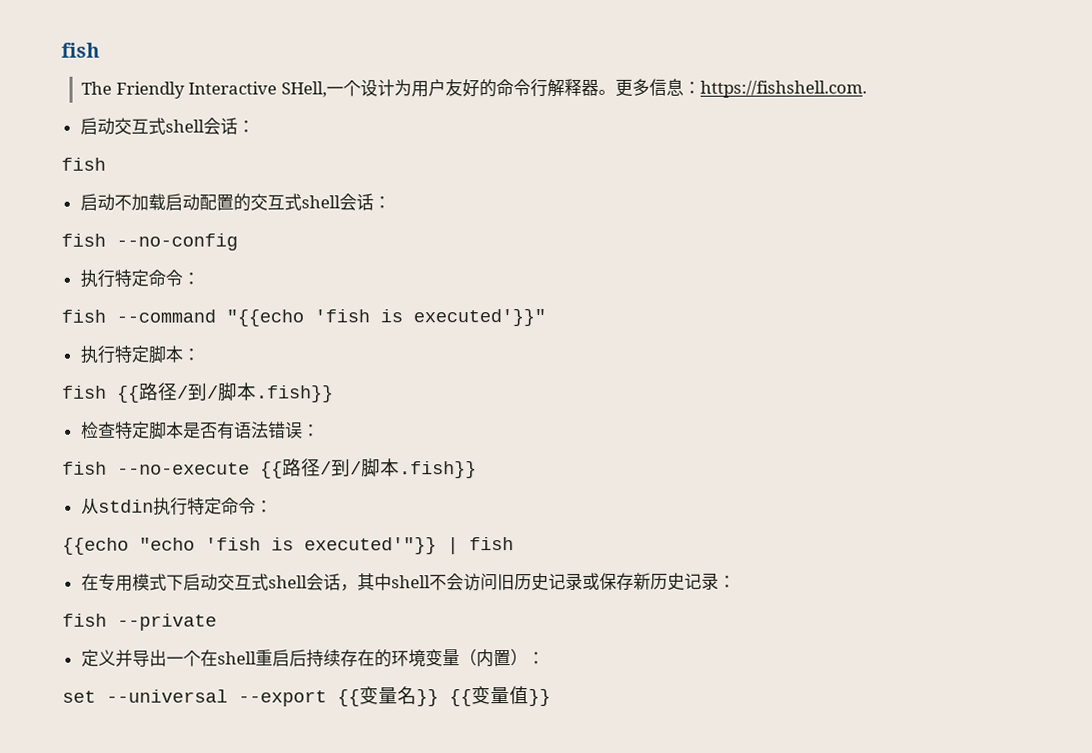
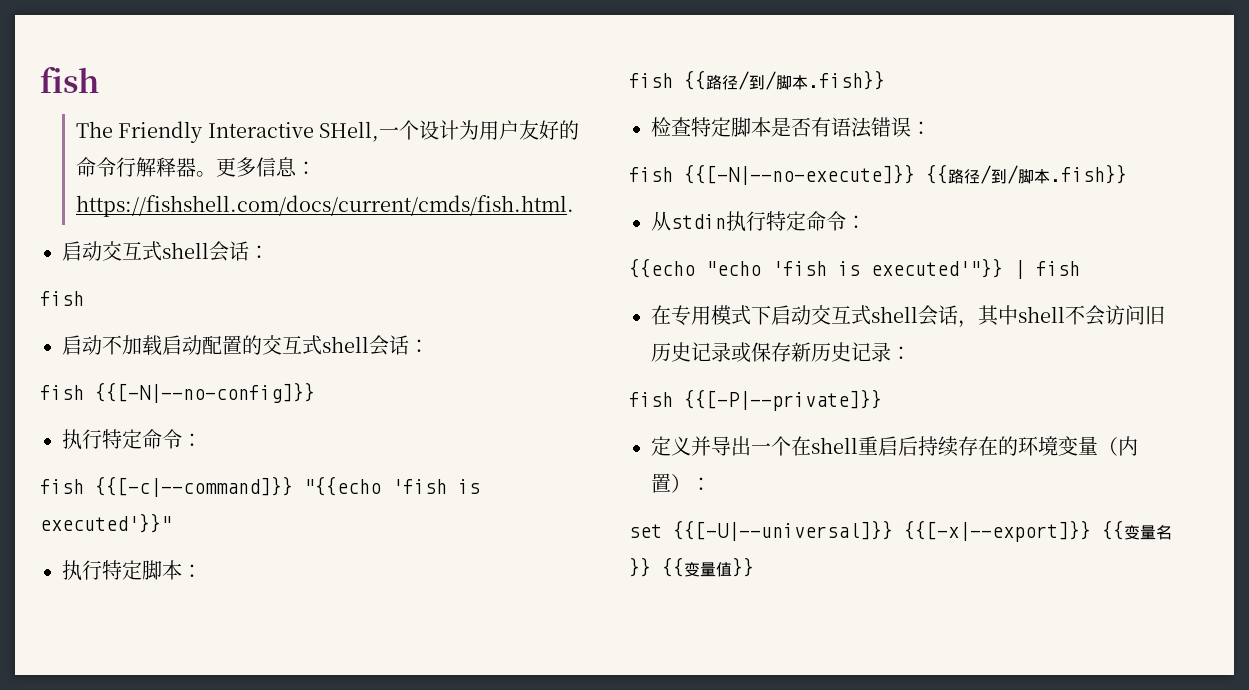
- 更多信息：https://fishshell.com.
+ 更多信息：https://fishshell.com/docs/current/cmds/fish.html.
- fish --no-config
+ fish {{[-N|--no-config]}}
- fish --command "{{echo 'fish is executed'}}"
+ fish {{[-c|--command]}} "{{echo 'fish is executed'}}"
- fish --no-execute {{路径/到/脚本.fish}}
+ fish {{[-N|--no-execute]}} {{路径/到/脚本.fish}}
- fish --private
+ fish {{[-P|--private]}}
- set --universal --export {{变量名}} {{变量值}}
+ set {{[-U|--universal]}} {{[-x|--export]}} {{变量名}} {{变量值}}

